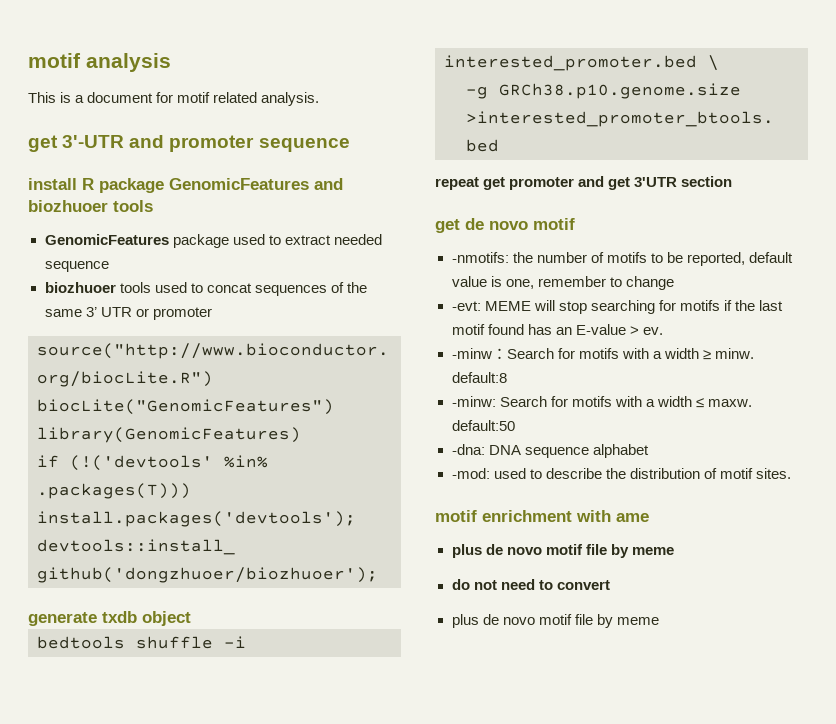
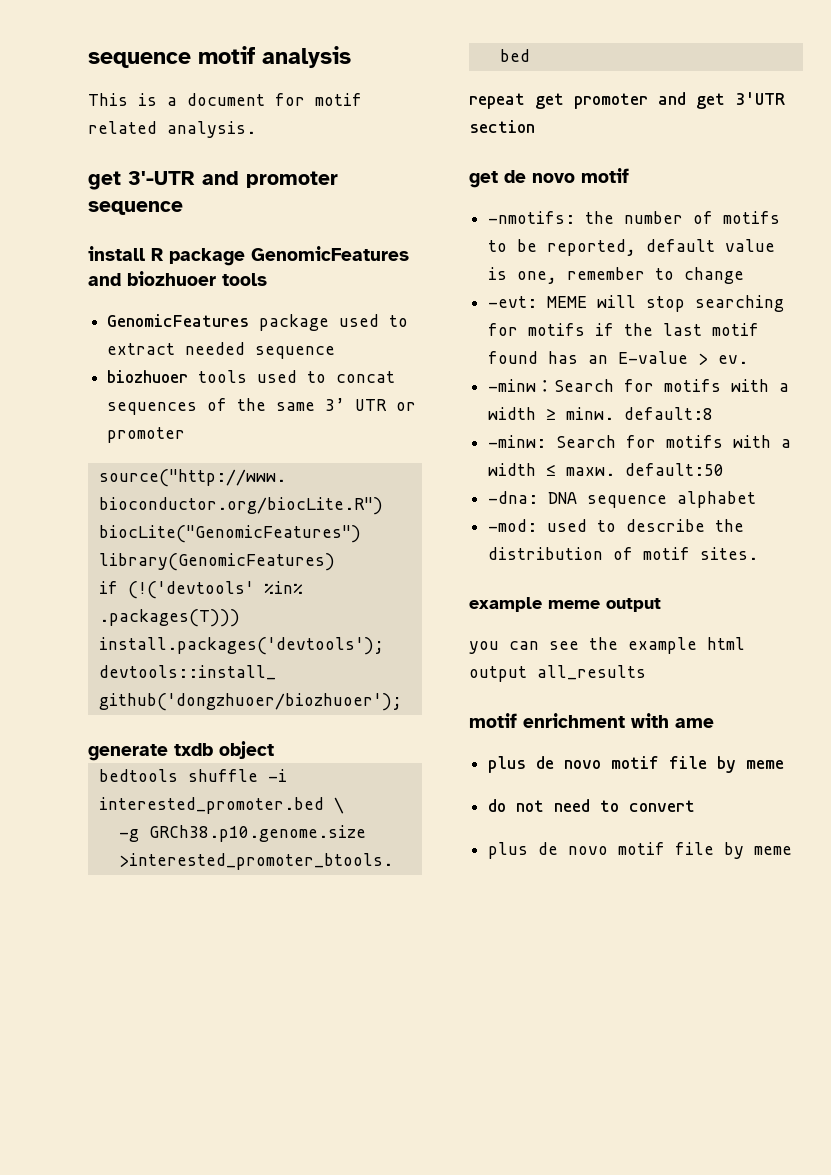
- motif analysis
+ sequence motif analysis
+ example meme output
+ you can see the example html output all_results

